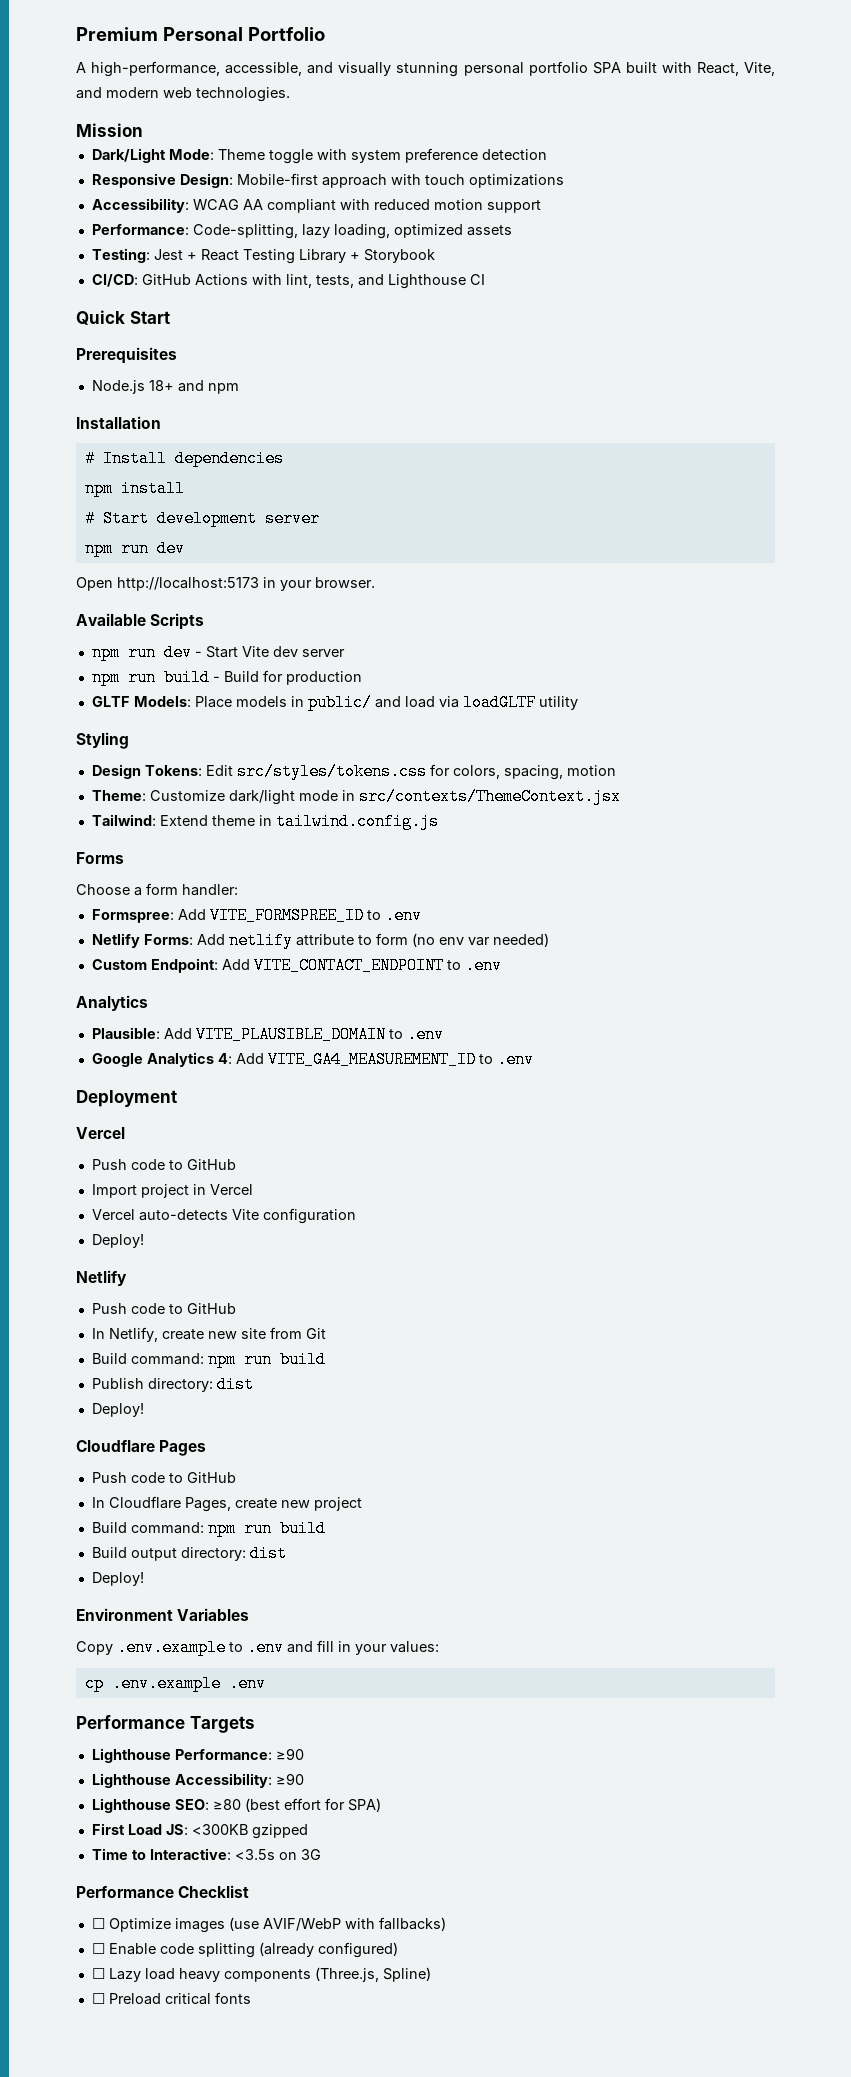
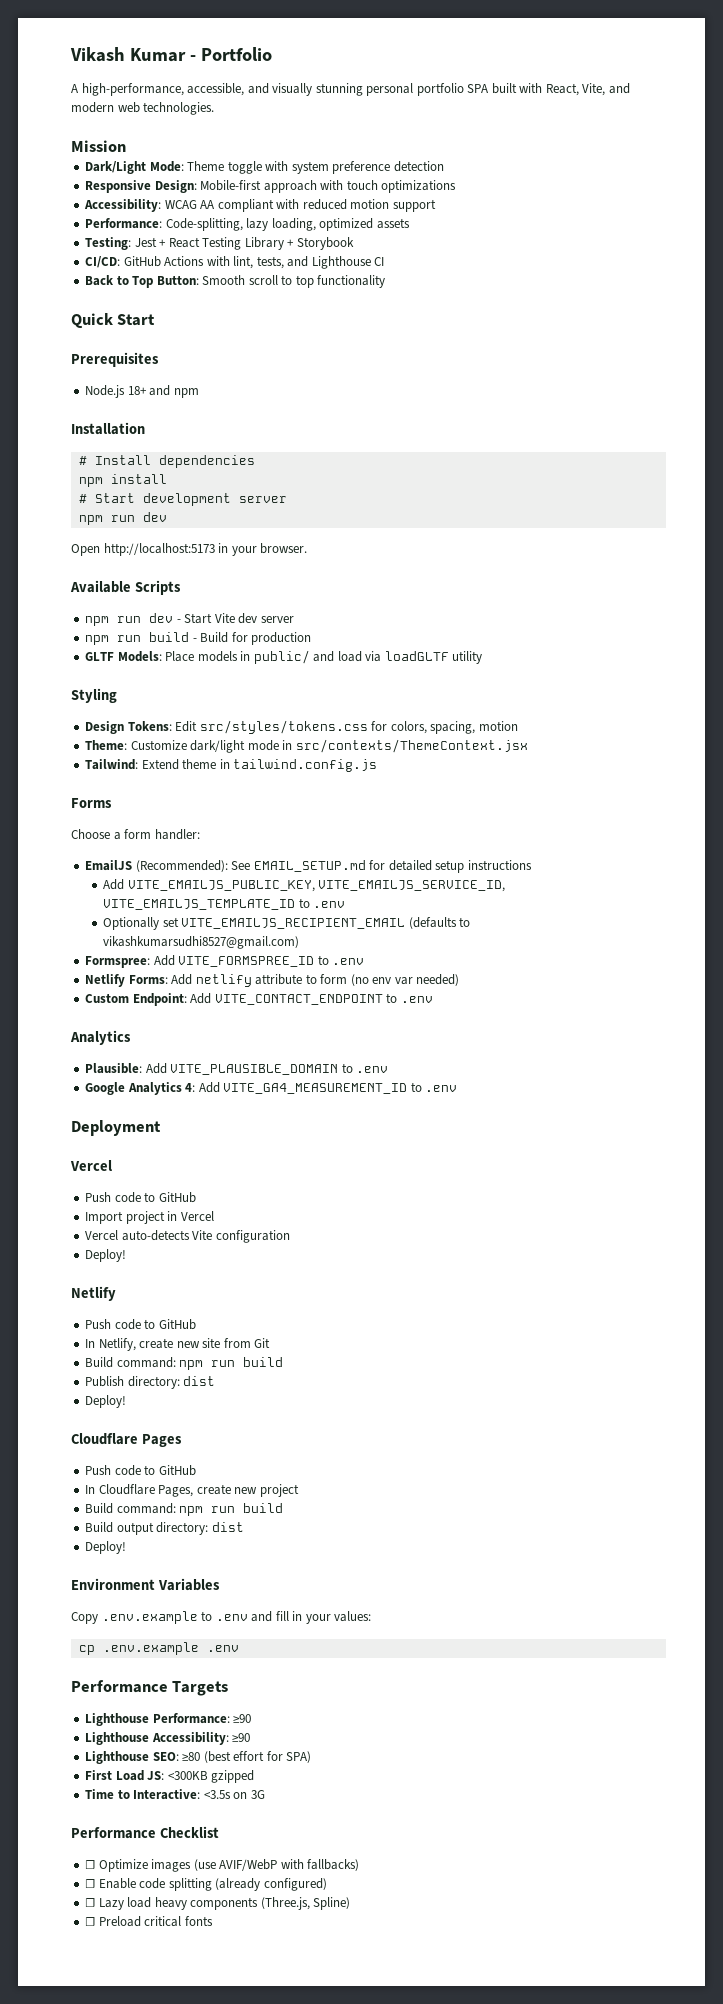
- Premium Personal Portfolio
+ Vikash Kumar - Portfolio
+ Back to Top Button: Smooth scroll to top functionality
+ EmailJS (Recommended): See EMAIL_SETUP.md for detailed setup instructions
+ Add VITE_EMAILJS_PUBLIC_KEY, VITE_EMAILJS_SERVICE_ID, VITE_EMAILJS_TEMPLATE_ID to .env
+ Optionally set VITE_EMAILJS_RECIPIENT_EMAIL (defaults to vikashkumarsudhi8527@gmail.com)

